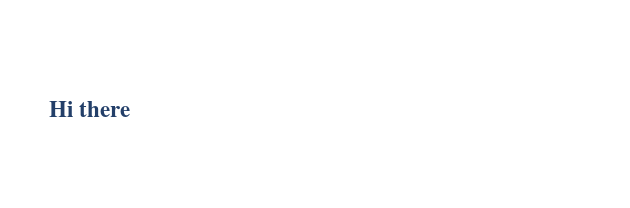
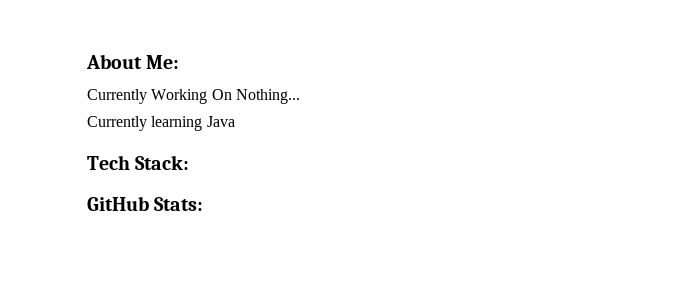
- Hi there
+ About Me:
+ Currently Working On Nothing...
+ Currently learning Java
+ Tech Stack:
+ GitHub Stats:

